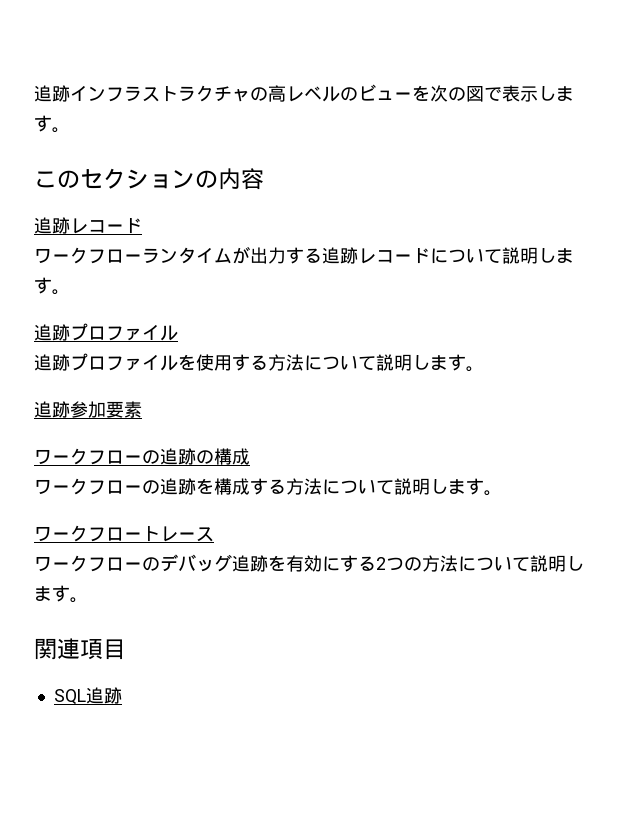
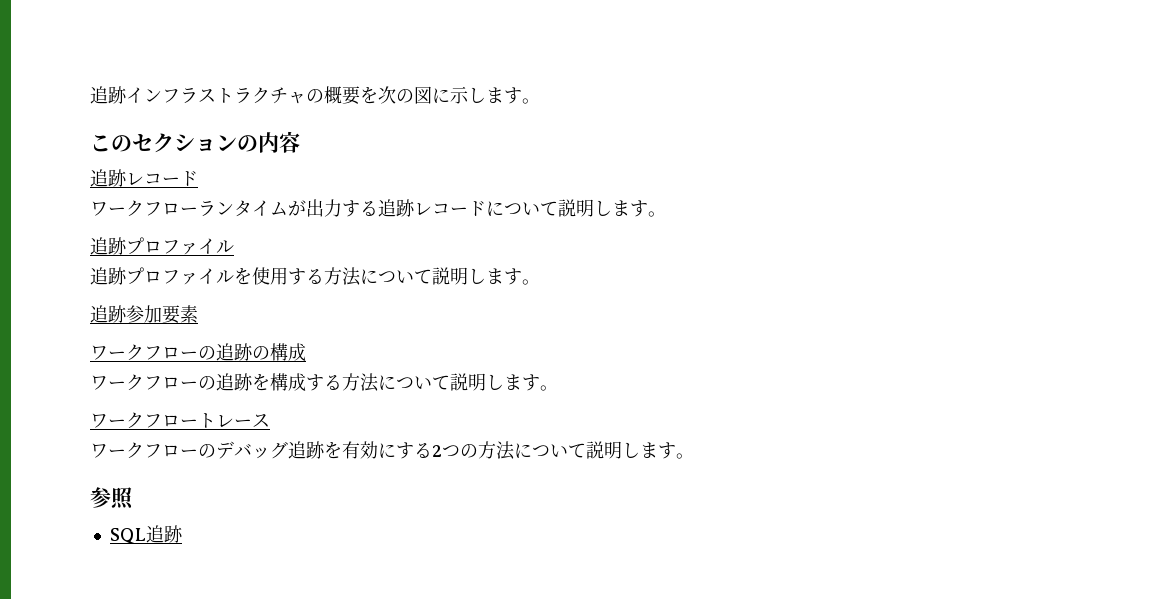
- 追跡インフラストラクチャの高レベルのビューを次の図で表示します。
+ 追跡インフラストラクチャの概要を次の図に示します。
- 関連項目
+ 参照

